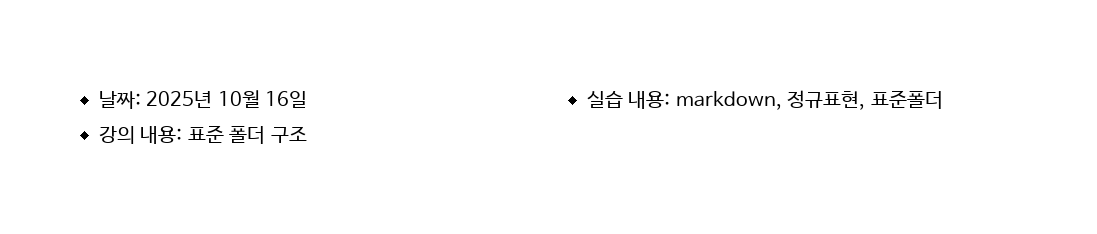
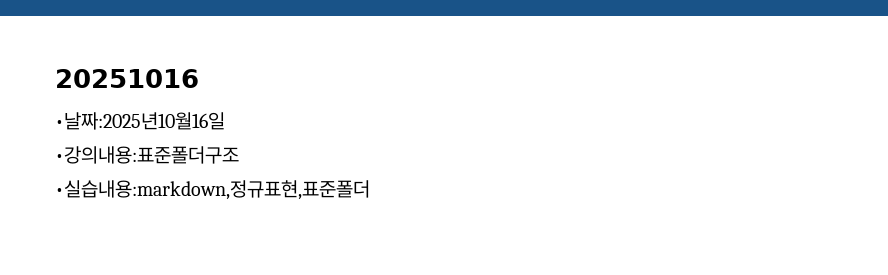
- 날짜: 2025년 10월 16일
- 강의 내용: 표준 폴더 구조
- 실습 내용: markdown, 정규표현, 표준폴더
+ 20251016
+ •날짜:2025년10월16일
+ •강의내용:표준폴더구조
+ •실습내용:markdown,정규표현,표준폴더

